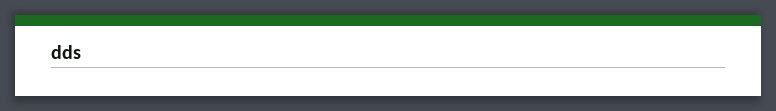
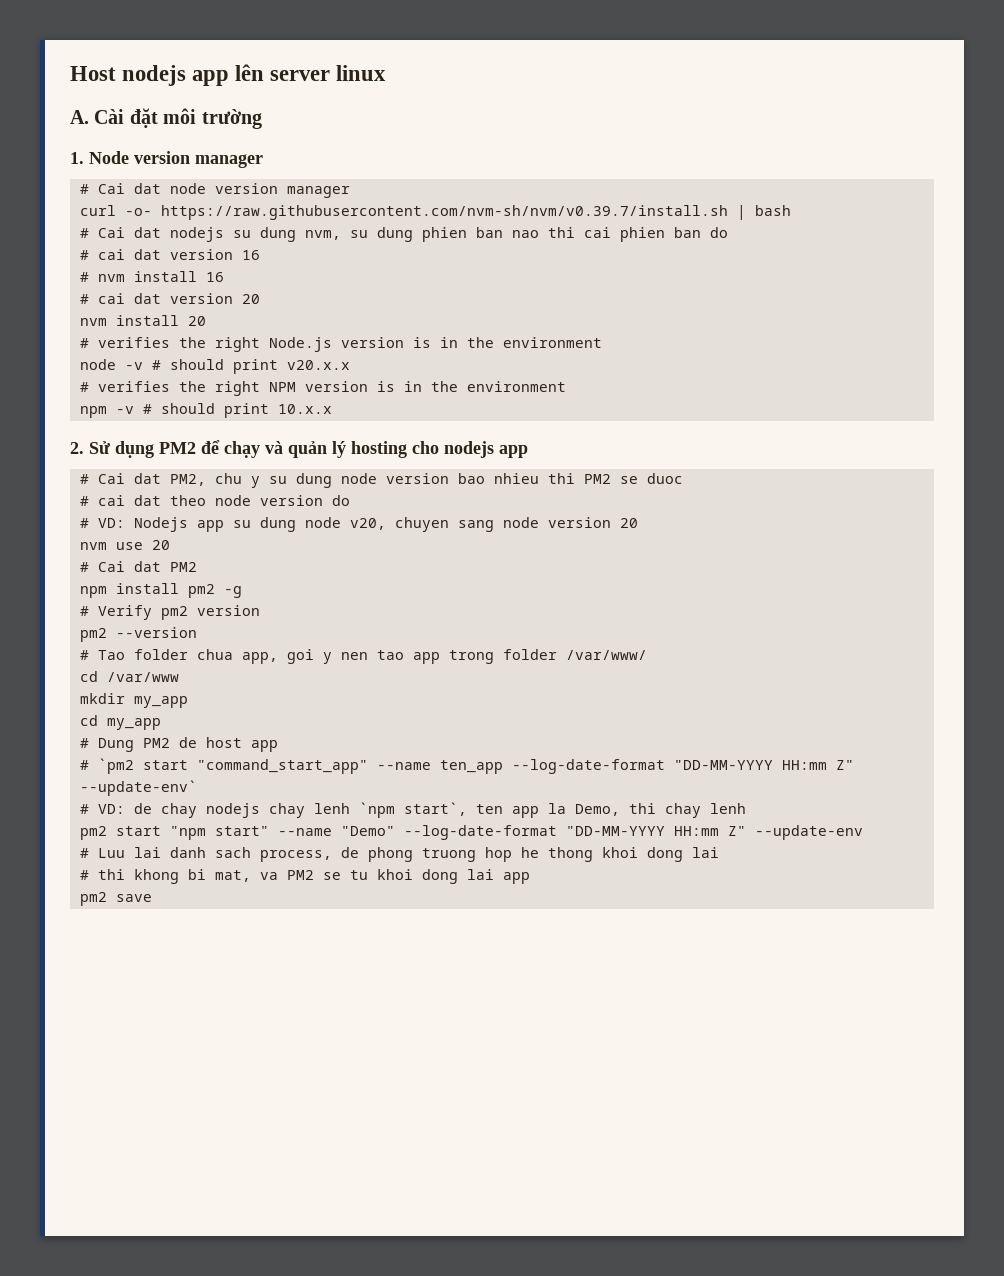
- dds
+ Host nodejs app lên server linux
+ A. Cài đặt môi trường
+ 1. Node version manager
+ # Cai dat node version manager
+ curl -o- https://raw.githubusercontent.com/nvm-sh/nvm/v0.39.7/install.sh | bash
+ # Cai dat nodejs su dung nvm, su dung phien ban nao thi cai phien ban do
+ # cai dat version 16
+ # nvm install 16
+ # cai dat version 20
+ nvm install 20
+ # verifies the right Node.js version is in the environment
+ node -v # should print v20.x.x
+ # verifies the right NPM version is in the environment
+ npm -v # should print 10.x.x
+ 2. Sử dụng PM2 để chạy và quản lý hosting cho nodejs app
+ # Cai dat PM2, chu y su dung node version bao nhieu thi PM2 se duoc
+ # cai dat theo node version do
+ # VD: Nodejs app su dung node v20, chuyen sang node version 20
+ nvm use 20
+ # Cai dat PM2
+ npm install pm2 -g
+ # Verify pm2 version
+ pm2 --version
+ # Tao folder chua app, goi y nen tao app trong folder /var/www/
+ cd /var/www
+ mkdir my_app
+ cd my_app
+ # Dung PM2 de host app
+ # `pm2 start "command_start_app" --name ten_app --log-date-format "DD-MM-YYYY HH:mm Z" --update-env`
+ # VD: de chay nodejs chay lenh `npm start`, ten app la Demo, thi chay lenh
+ pm2 start "npm start" --name "Demo" --log-date-format "DD-MM-YYYY HH:mm Z" --update-env
+ # Luu lai danh sach process, de phong truong hop he thong khoi dong lai
+ # thi khong bi mat, va PM2 se tu khoi dong lai app
+ pm2 save

